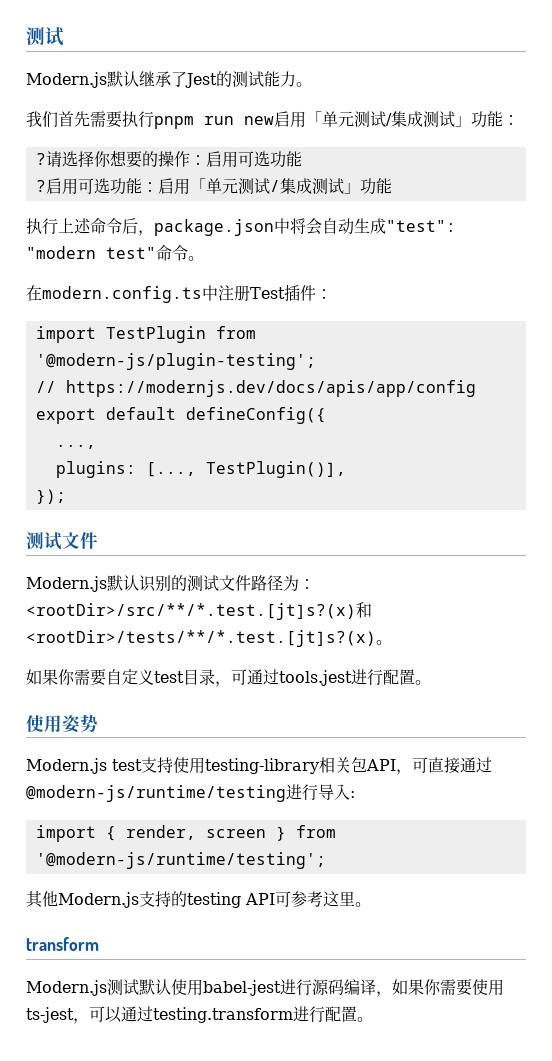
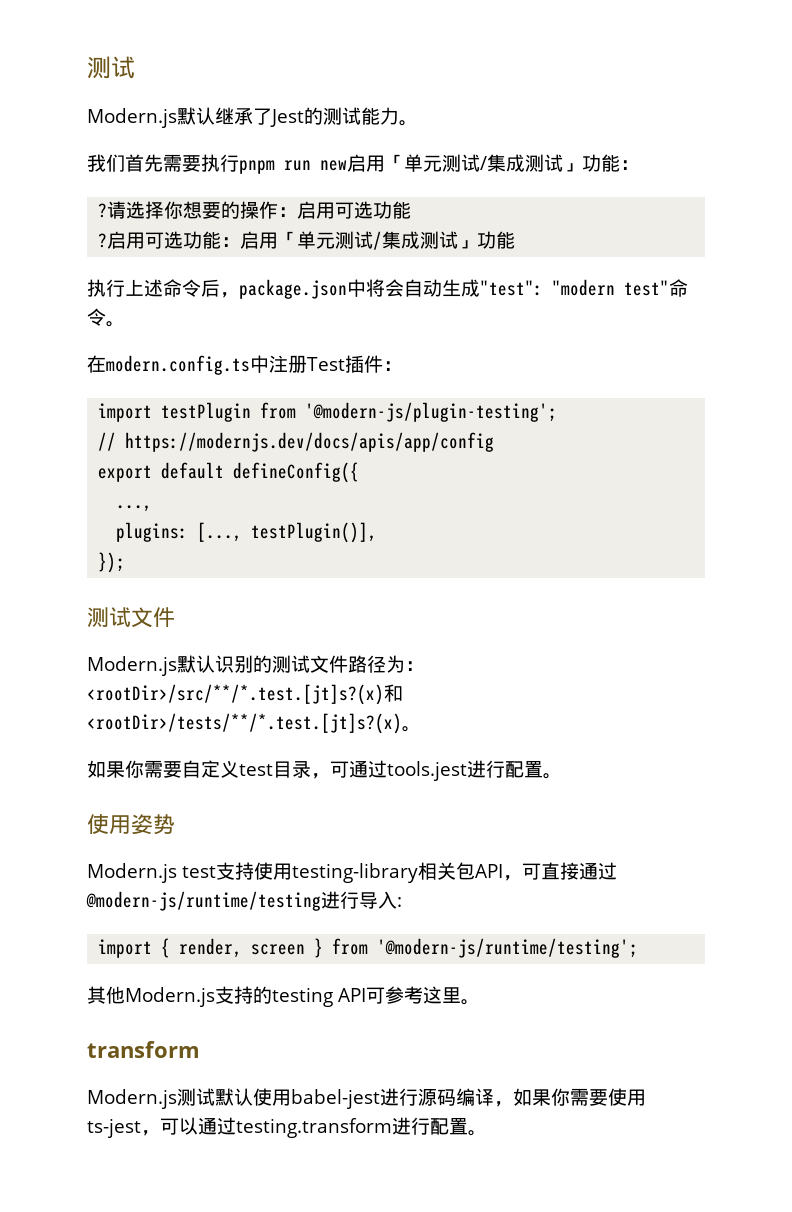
- import TestPlugin from '@modern-js/plugin-testing';
+ import testPlugin from '@modern-js/plugin-testing';
- plugins: [..., TestPlugin()],
+ plugins: [..., testPlugin()],

